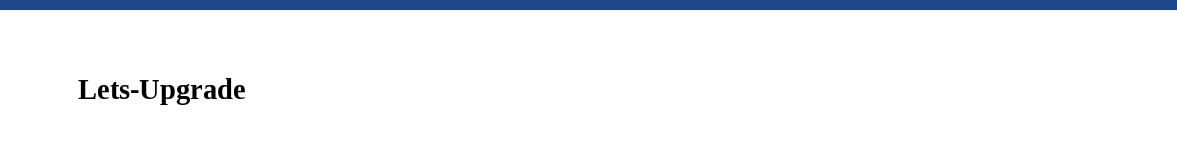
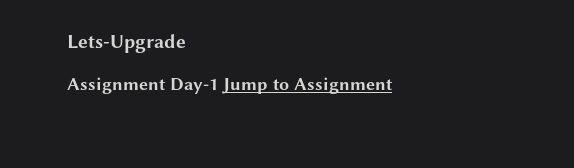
+ Assignment Day-1 Jump to Assignment

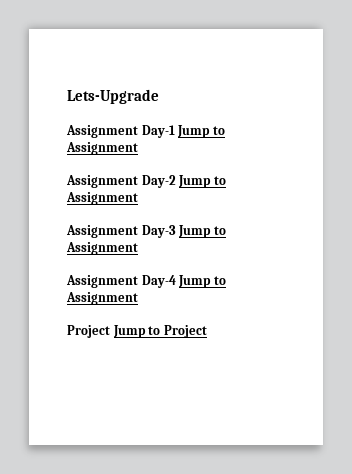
+ Assignment Day-2 Jump to Assignment
+ Assignment Day-3 Jump to Assignment
+ Assignment Day-4 Jump to Assignment
+ Project Jump to Project

